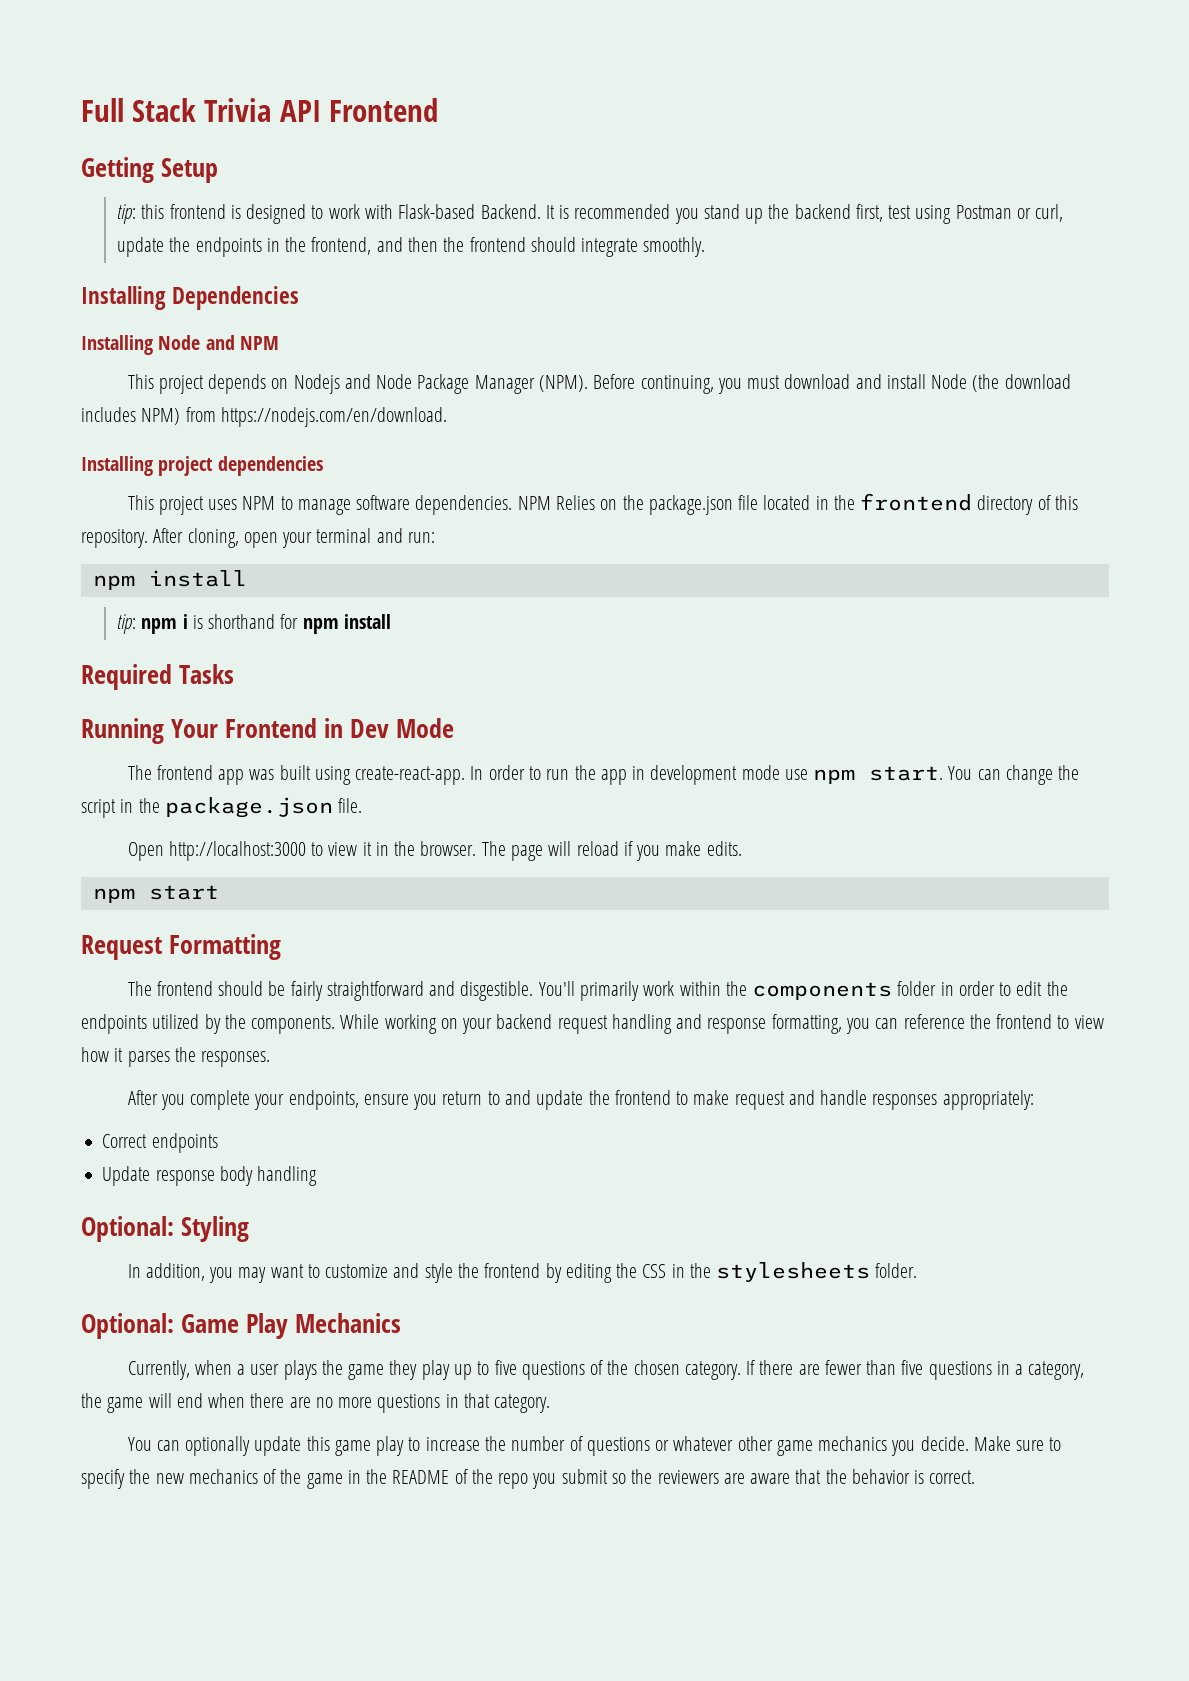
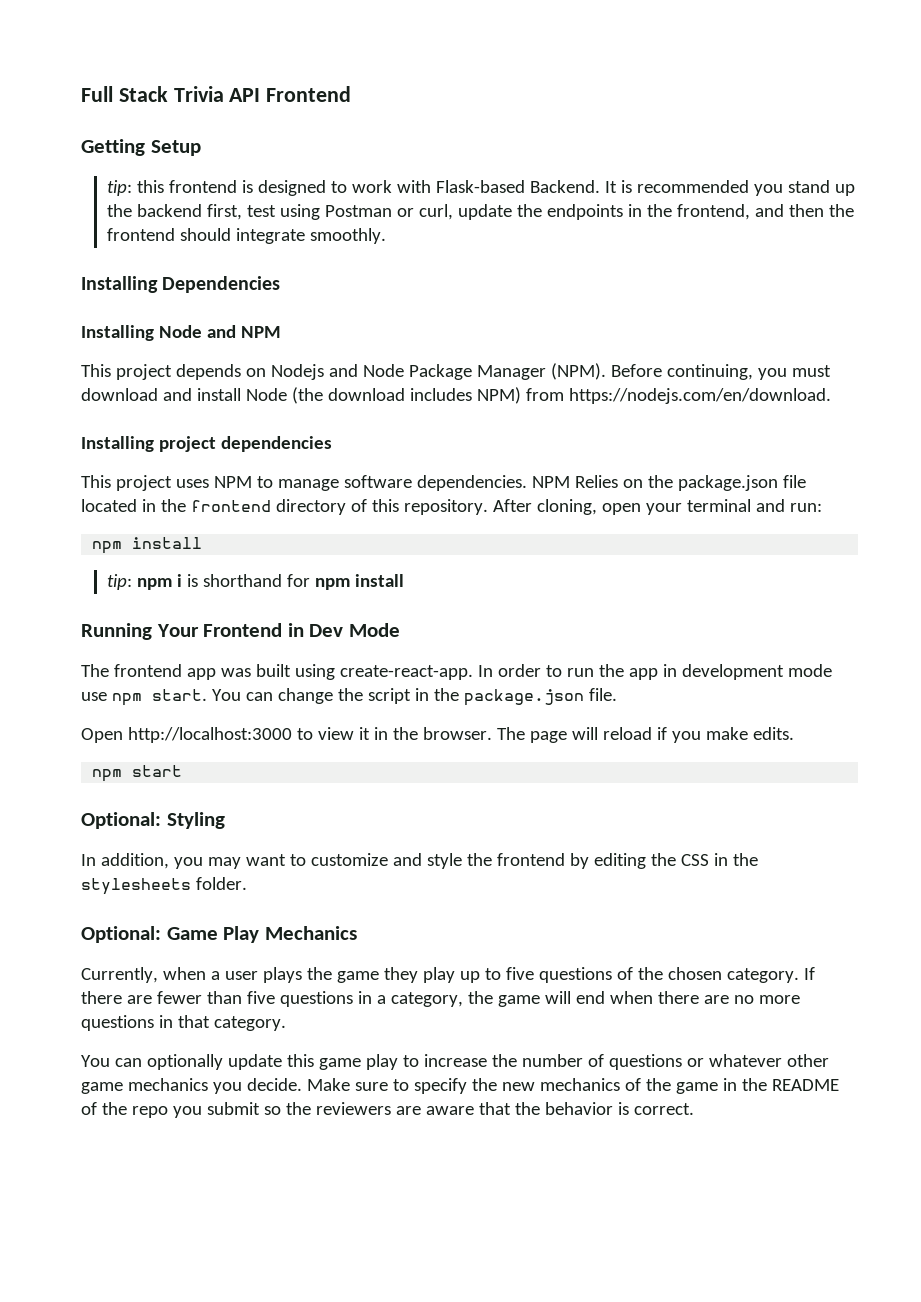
- Required Tasks
- Request Formatting
- The frontend should be fairly straightforward and disgestible. You'll primarily work within the components folder in order to edit the endpoints utilized by the components. While working on your backend request handling and response formatting, you can reference the frontend to view how it parses the responses.
- After you complete your endpoints, ensure you return to and update the frontend to make request and handle responses appropriately:
- Correct endpoints
- Update response body handling

